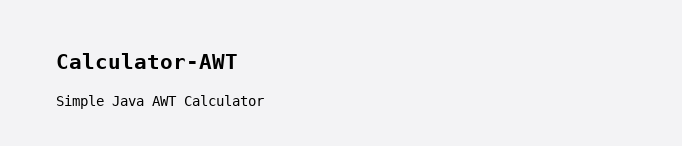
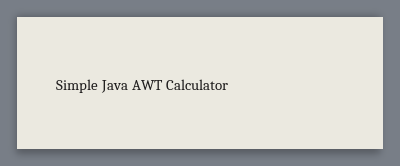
- Calculator-AWT

